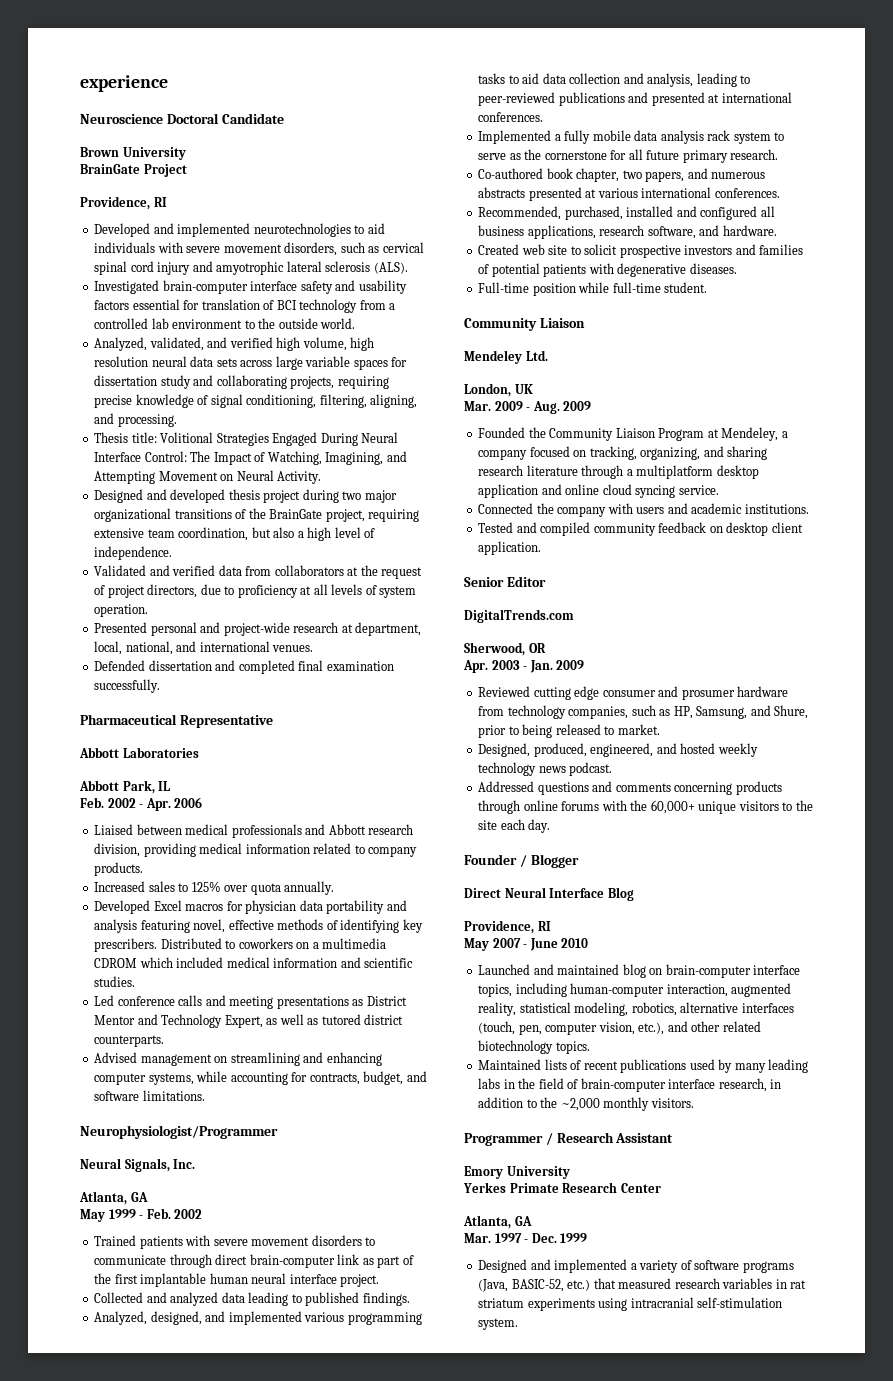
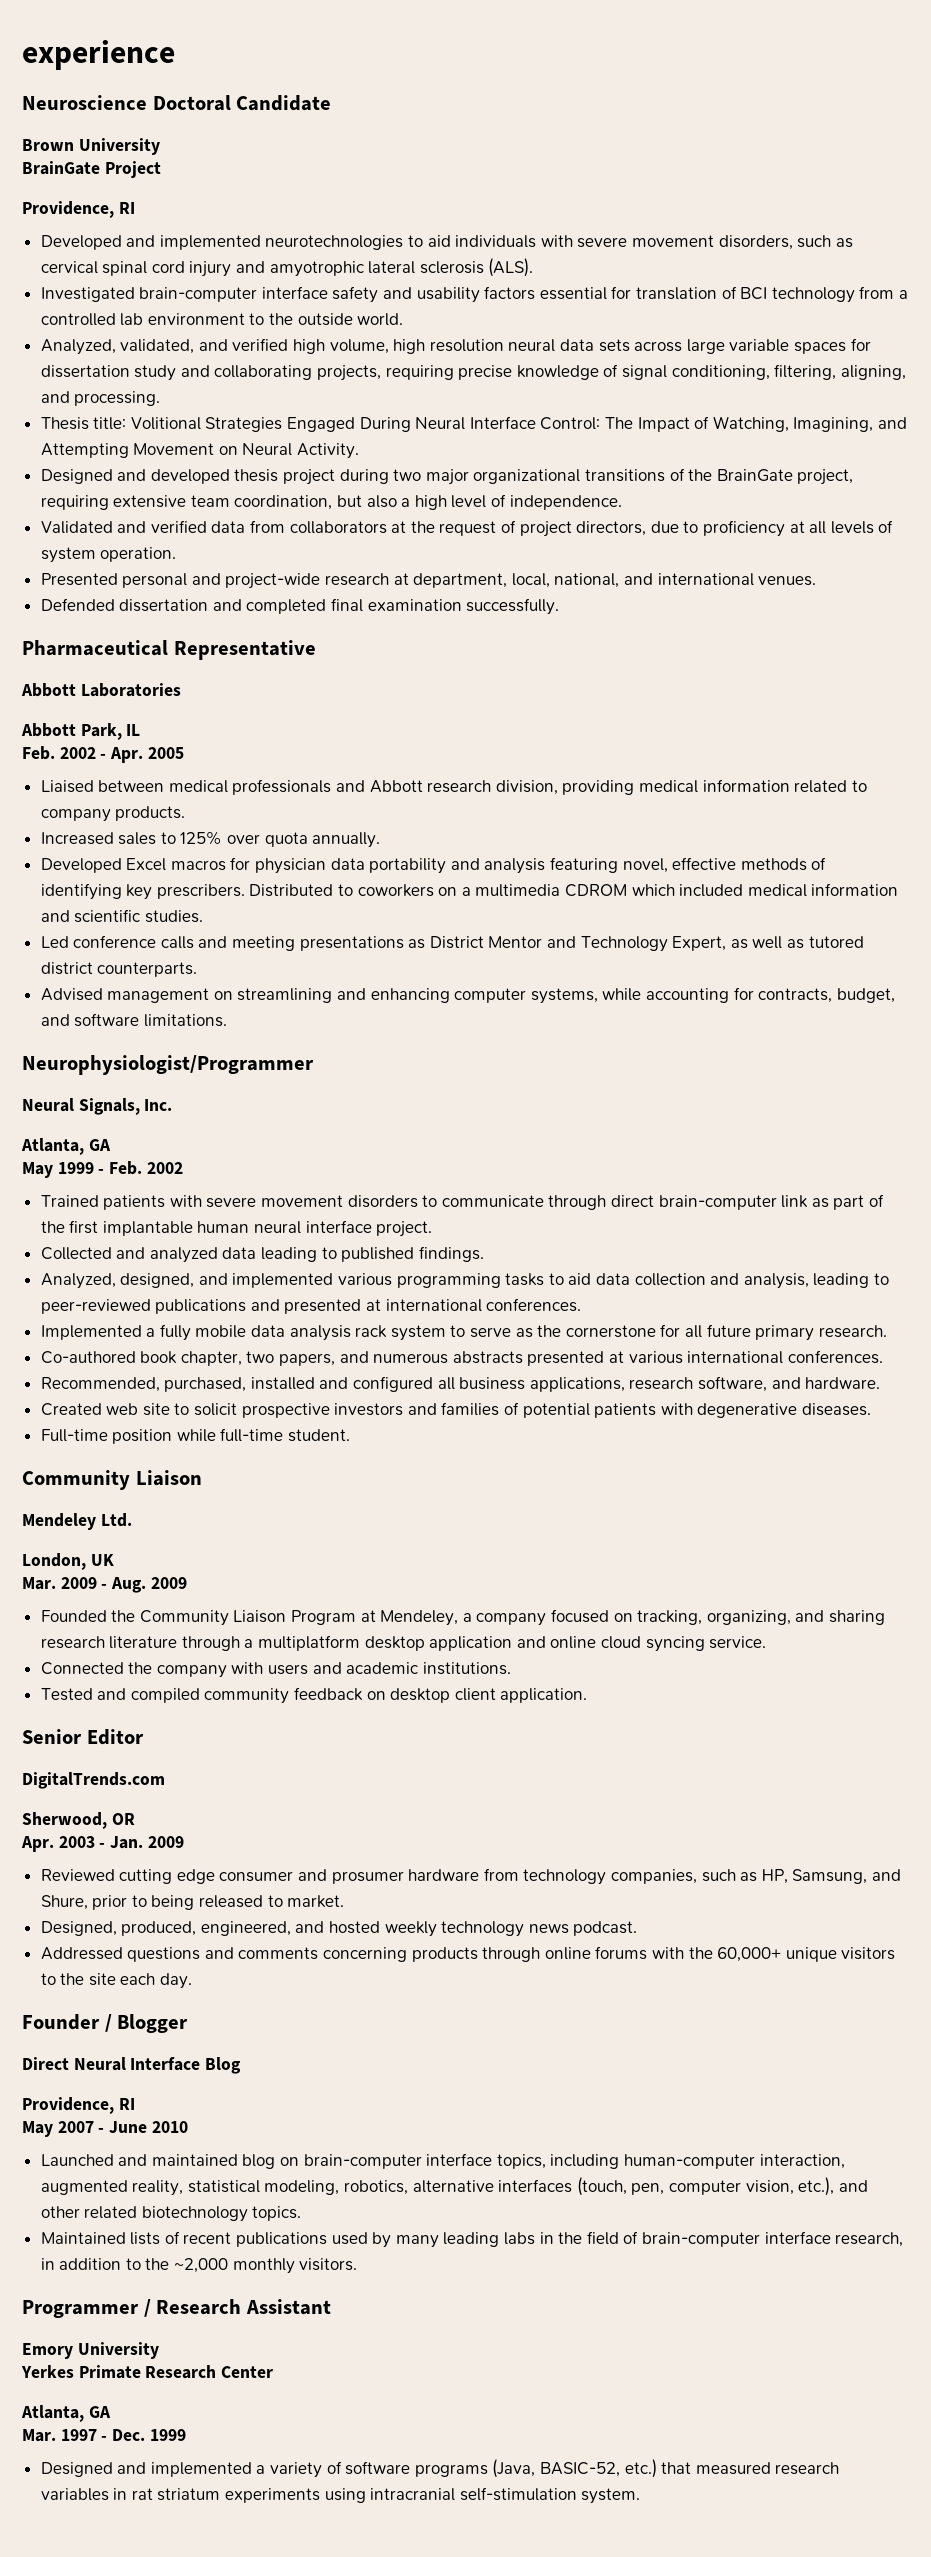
- Feb. 2002 - Apr. 2006
+ Feb. 2002 - Apr. 2005

